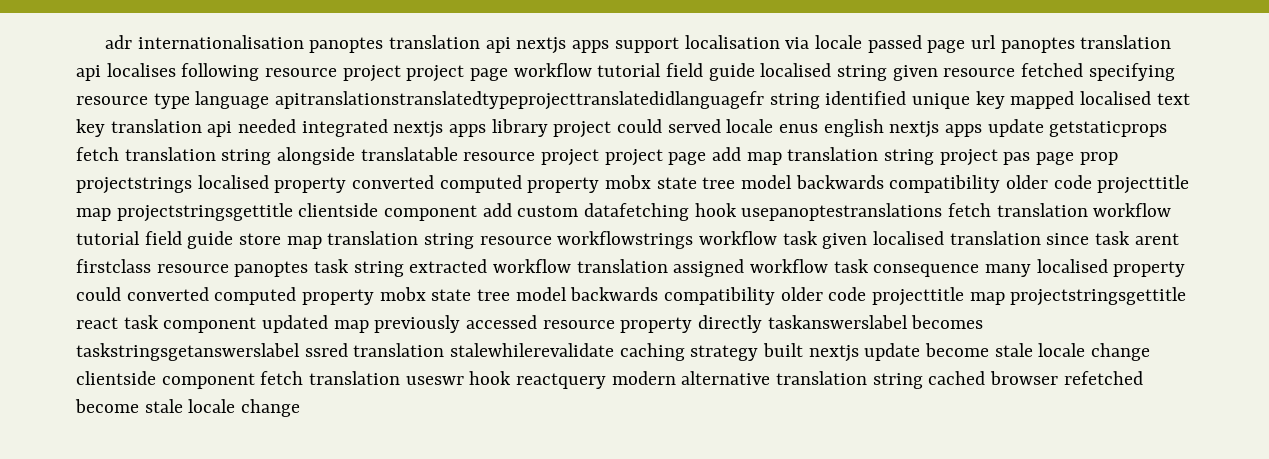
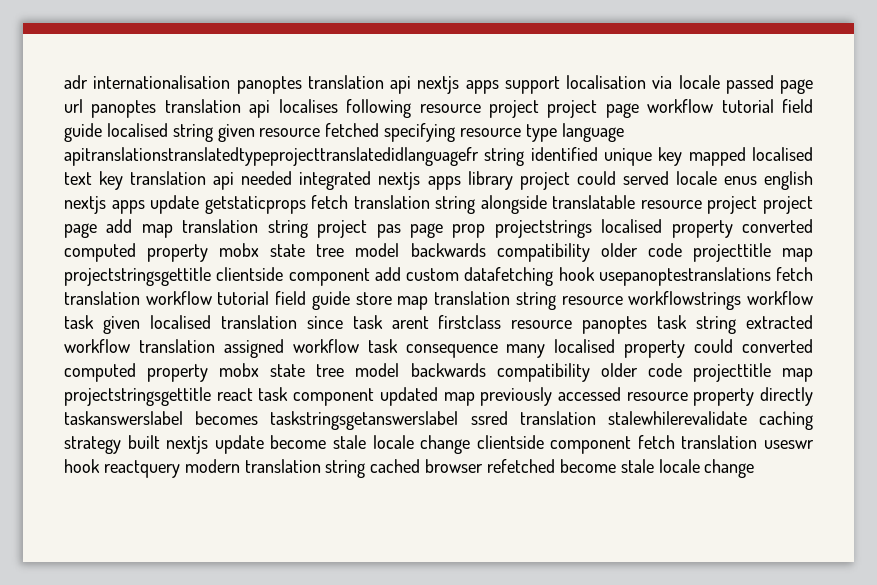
- adr internationalisation panoptes translation api nextjs apps support localisation via locale passed page url panoptes translation api localises following resource project project page workflow tutorial field guide localised string given resource fetched specifying resource type language apitranslationstranslatedtypeprojecttranslatedidlanguagefr string identified unique key mapped localised text key translation api needed integrated nextjs apps library project could served locale enus english nextjs apps update getstaticprops fetch translation string alongside translatable resource project project page add map translation string project pas page prop projectstrings localised property converted computed property mobx state tree model backwards compatibility older code projecttitle map projectstringsgettitle clientside component add custom datafetching hook usepanoptestranslations fetch translation workflow tutorial field guide store map translation string resource workflowstrings workflow task given localised translation since task arent firstclass resource panoptes task string extracted workflow translation assigned workflow task consequence many localised property could converted computed property mobx state tree model backwards compatibility older code projecttitle map projectstringsgettitle react task component updated map previously accessed resource property directly taskanswerslabel becomes taskstringsgetanswerslabel ssred translation stalewhilerevalidate caching strategy built nextjs update become stale locale change clientside component fetch translation useswr hook reactquery modern alternative translation string cached browser refetched become stale locale change
+ adr internationalisation panoptes translation api nextjs apps support localisation via locale passed page url panoptes translation api localises following resource project project page workflow tutorial field guide localised string given resource fetched specifying resource type language apitranslationstranslatedtypeprojecttranslatedidlanguagefr string identified unique key mapped localised text key translation api needed integrated nextjs apps library project could served locale enus english nextjs apps update getstaticprops fetch translation string alongside translatable resource project project page add map translation string project pas page prop projectstrings localised property converted computed property mobx state tree model backwards compatibility older code projecttitle map projectstringsgettitle clientside component add custom datafetching hook usepanoptestranslations fetch translation workflow tutorial field guide store map translation string resource workflowstrings workflow task given localised translation since task arent firstclass resource panoptes task string extracted workflow translation assigned workflow task consequence many localised property could converted computed property mobx state tree model backwards compatibility older code projecttitle map projectstringsgettitle react task component updated map previously accessed resource property directly taskanswerslabel becomes taskstringsgetanswerslabel ssred translation stalewhilerevalidate caching strategy built nextjs update become stale locale change clientside component fetch translation useswr hook reactquery modern translation string cached browser refetched become stale locale change

